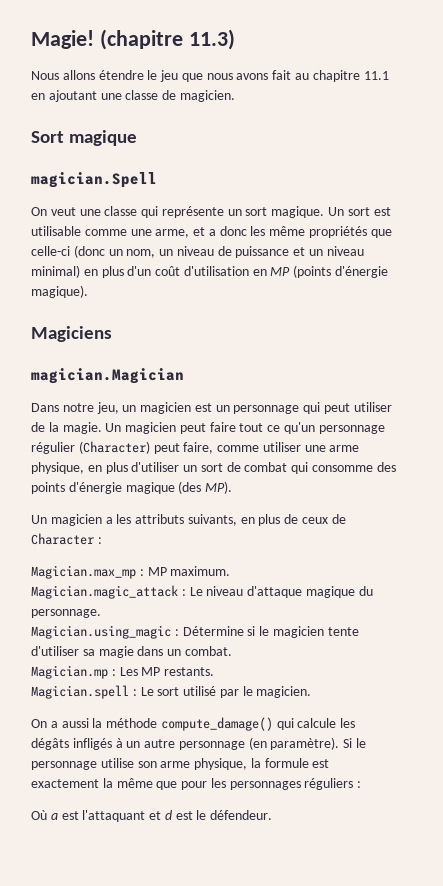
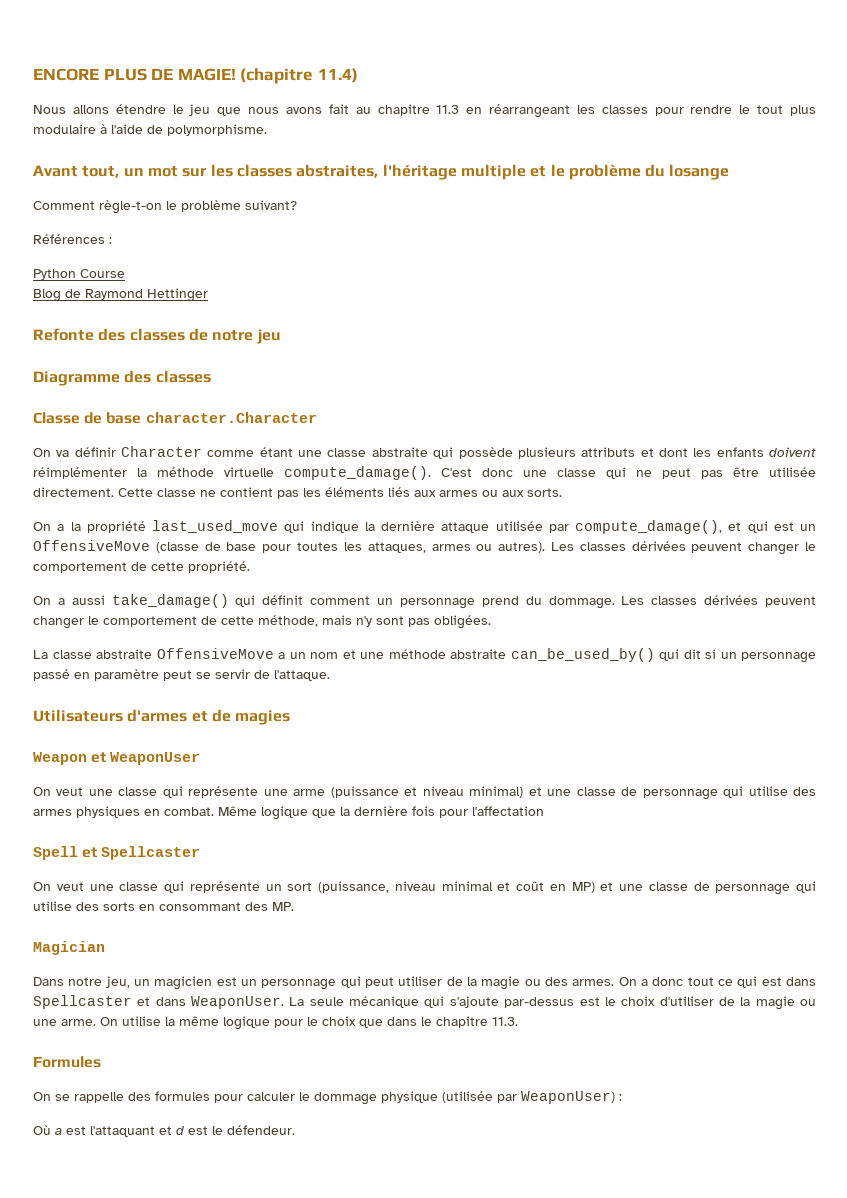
- Magie! (chapitre 11.3)
+ ENCORE PLUS DE MAGIE! (chapitre 11.4)
- Nous allons étendre le jeu que nous avons fait au chapitre 11.1 en ajoutant une classe de magicien.
- Sort magique
- magician.Spell
+ Nous allons étendre le jeu que nous avons fait au chapitre 11.3 en réarrangeant les classes pour rendre le tout plus modulaire à l'aide de polymorphisme.
+ Avant tout, un mot sur les classes abstraites, l'héritage multiple et le problème du losange
+ Comment règle-t-on le problème suivant?
+ Références :
+ Python Course
+ Blog de Raymond Hettinger
+ Refonte des classes de notre jeu
+ Diagramme des classes
+ Classe de base character.Character
+ On va définir Character comme étant une classe abstraite qui possède plusieurs attributs et dont les enfants doivent réimplémenter la méthode virtuelle compute_damage(). C'est donc une classe qui ne peut pas être utilisée directement. Cette classe ne contient pas les éléments liés aux armes ou aux sorts.
+ On a la propriété last_used_move qui indique la dernière attaque utilisée par compute_damage(), et qui est un OffensiveMove (classe de base pour toutes les attaques, armes ou autres). Les classes dérivées peuvent changer le comportement de cette propriété.
+ On a aussi take_damage() qui définit comment un personnage prend du dommage. Les classes dérivées peuvent changer le comportement de cette méthode, mais n'y sont pas obligées.
+ La classe abstraite OffensiveMove a un nom et une méthode abstraite can_be_used_by() qui dit si un personnage passé en paramètre peut se servir de l'attaque.
+ Utilisateurs d'armes et de magies
+ Weapon et WeaponUser
+ On veut une classe qui représente une arme (puissance et niveau minimal) et une classe de personnage qui utilise des armes physiques en combat. Même logique que la dernière fois pour l'affectation
+ Spell et Spellcaster
- On veut une classe qui représente un sort magique. Un sort est utilisable comme une arme, et a donc les même propriétés que celle-ci (donc un nom, un niveau de puissance et un niveau minimal) en plus d'un coût d'utilisation en MP (points d'énergie magique).
- Magiciens
- magician.Magician
+ On veut une classe qui représente un sort (puissance, niveau minimal et coût en MP) et une classe de personnage qui utilise des sorts en consommant des MP.
+ Magician
- Dans notre jeu, un magicien est un personnage qui peut utiliser de la magie. Un magicien peut faire tout ce qu'un personnage régulier (Character) peut faire, comme utiliser une arme physique, en plus d'utiliser un sort de combat qui consomme des points d'énergie magique (des MP).
- Un magicien a les attributs suivants, en plus de ceux de Character :
- Magician.max_mp : MP maximum.
- Magician.magic_attack : Le niveau d'attaque magique du personnage.
- Magician.using_magic : Détermine si le magicien tente d'utiliser sa magie dans un combat.
- Magician.mp : Les MP restants.
- Magician.spell : Le sort utilisé par le magicien.
- On a aussi la méthode compute_damage() qui calcule les dégâts infligés à un autre personnage (en paramètre). Si le personnage utilise son arme physique, la formule est exactement la même que pour les personnages réguliers :
+ Dans notre jeu, un magicien est un personnage qui peut utiliser de la magie ou des armes. On a donc tout ce qui est dans Spellcaster et dans WeaponUser. La seule mécanique qui s'ajoute par-dessus est le choix d'utiliser de la magie ou une arme. On utilise la même logique pour le choix que dans le chapitre 11.3.
+ Formules
+ On se rappelle des formules pour calculer le dommage physique (utilisée par WeaponUser) :

